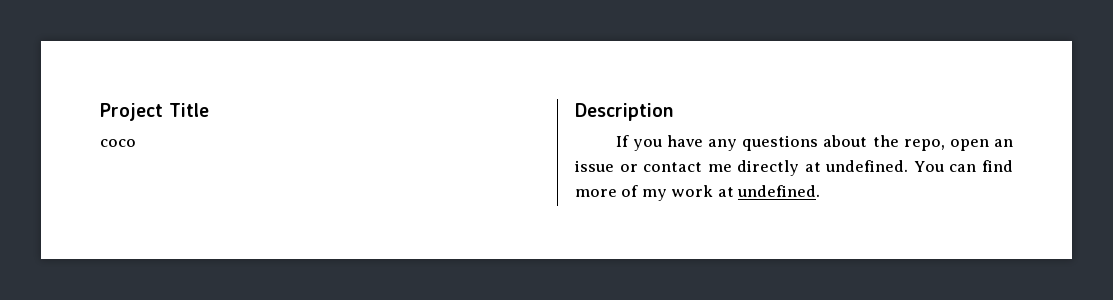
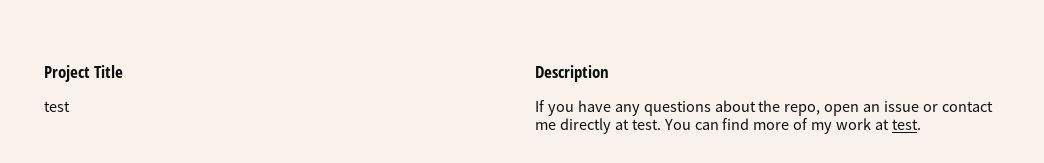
- coco
+ test
- If you have any questions about the repo, open an issue or contact me directly at undefined.
+ If you have any questions about the repo, open an issue or contact me directly at test.
- You can find more of my work at undefined.
+ You can find more of my work at test.

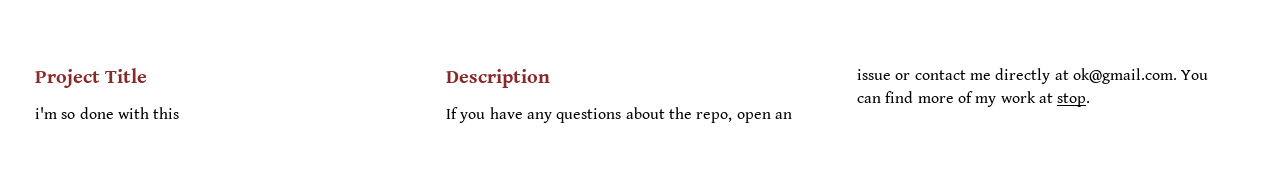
- test
+ i'm so done with this
- If you have any questions about the repo, open an issue or contact me directly at test. You can find more of my work at test.
+ If you have any questions about the repo, open an issue or contact me directly at ok@gmail.com. You can find more of my work at stop.

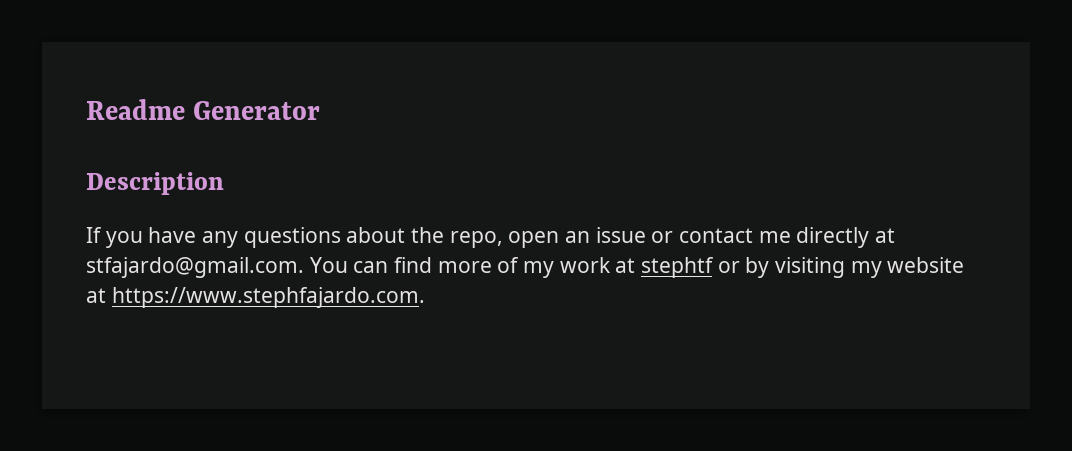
- Project Title
- i'm so done with this
+ Readme Generator
- If you have any questions about the repo, open an issue or contact me directly at ok@gmail.com. You can find more of my work at stop.
+ If you have any questions about the repo, open an issue or contact me directly at stfajardo@gmail.com. You can find more of my work at stephtf or by visiting my website at https://www.stephfajardo.com.

